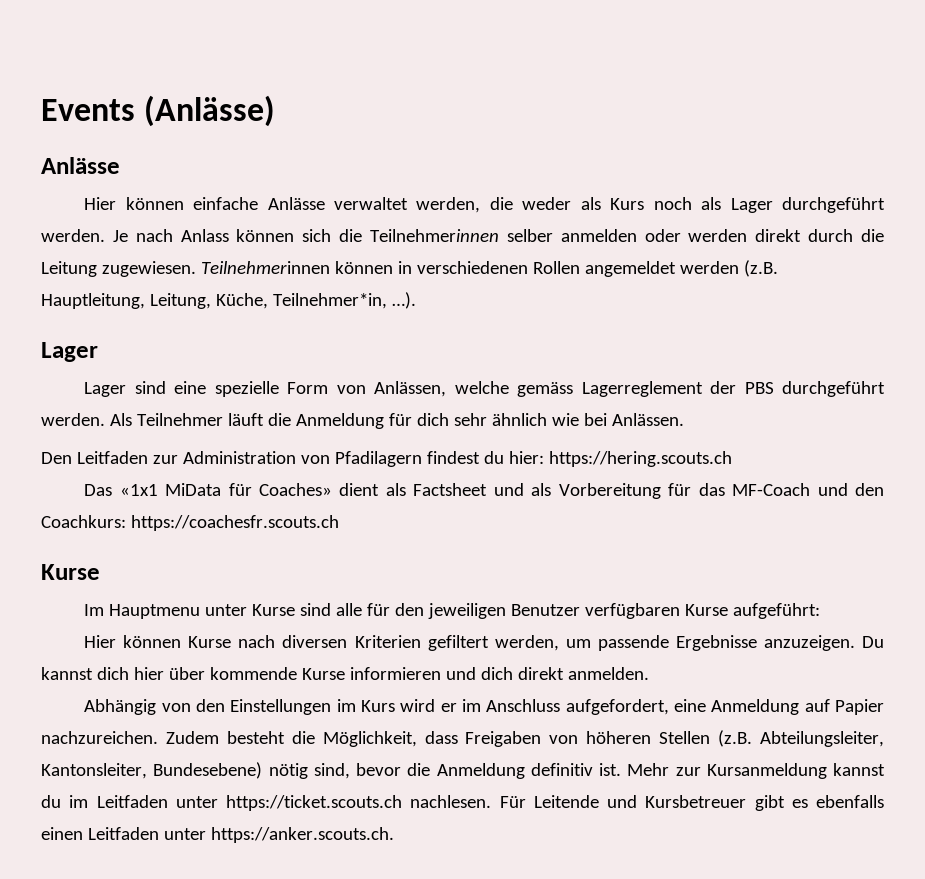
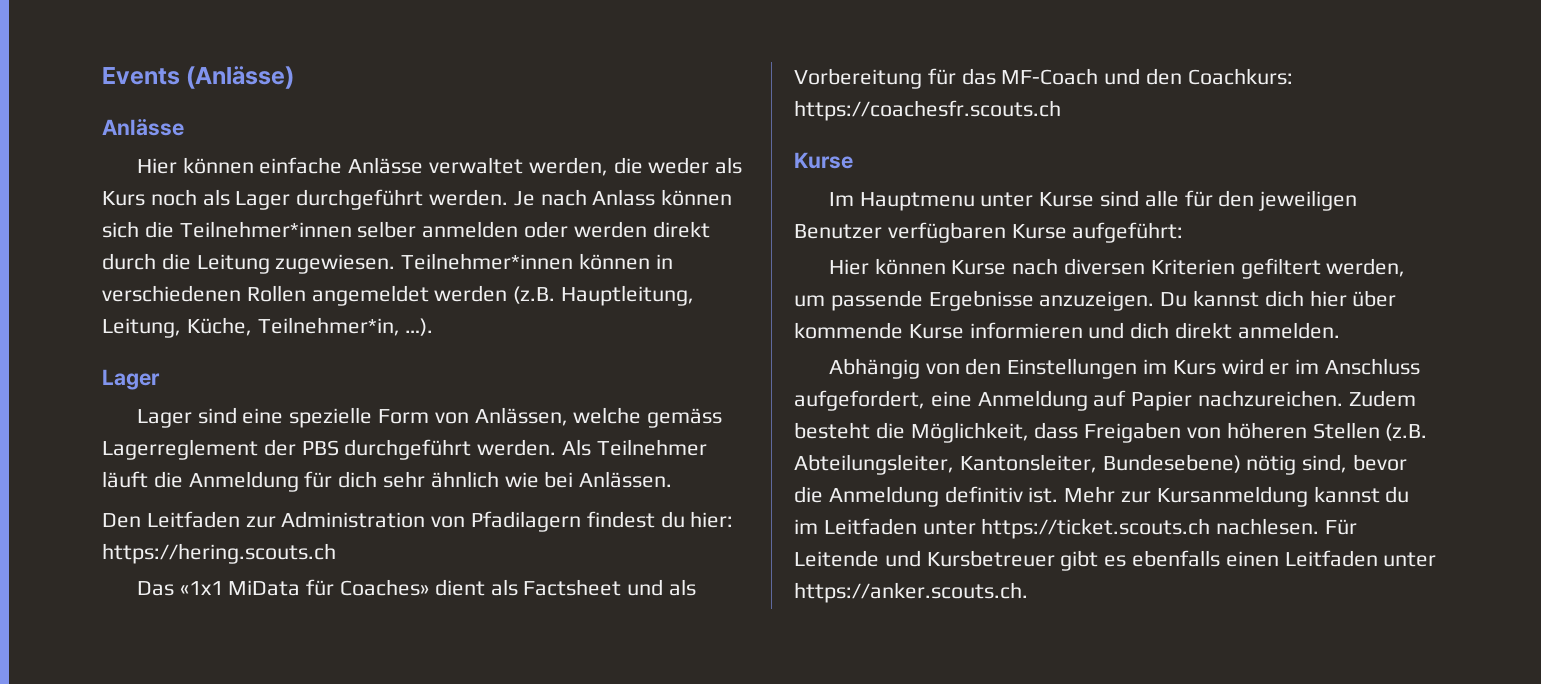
- Je nach Anlass können sich die Teilnehmerinnen selber anmelden oder werden direkt durch die Leitung zugewiesen.
+ Je nach Anlass können sich die Teilnehmer*innen selber anmelden oder werden direkt durch die Leitung zugewiesen.
- Teilnehmerinnen können in verschiedenen Rollen angemeldet werden (z.B. Hauptleitung, Leitung, Küche, Teilnehmer*in, …).
+ Teilnehmer*innen können in verschiedenen Rollen angemeldet werden (z.B. Hauptleitung, Leitung, Küche, Teilnehmer*in, …).

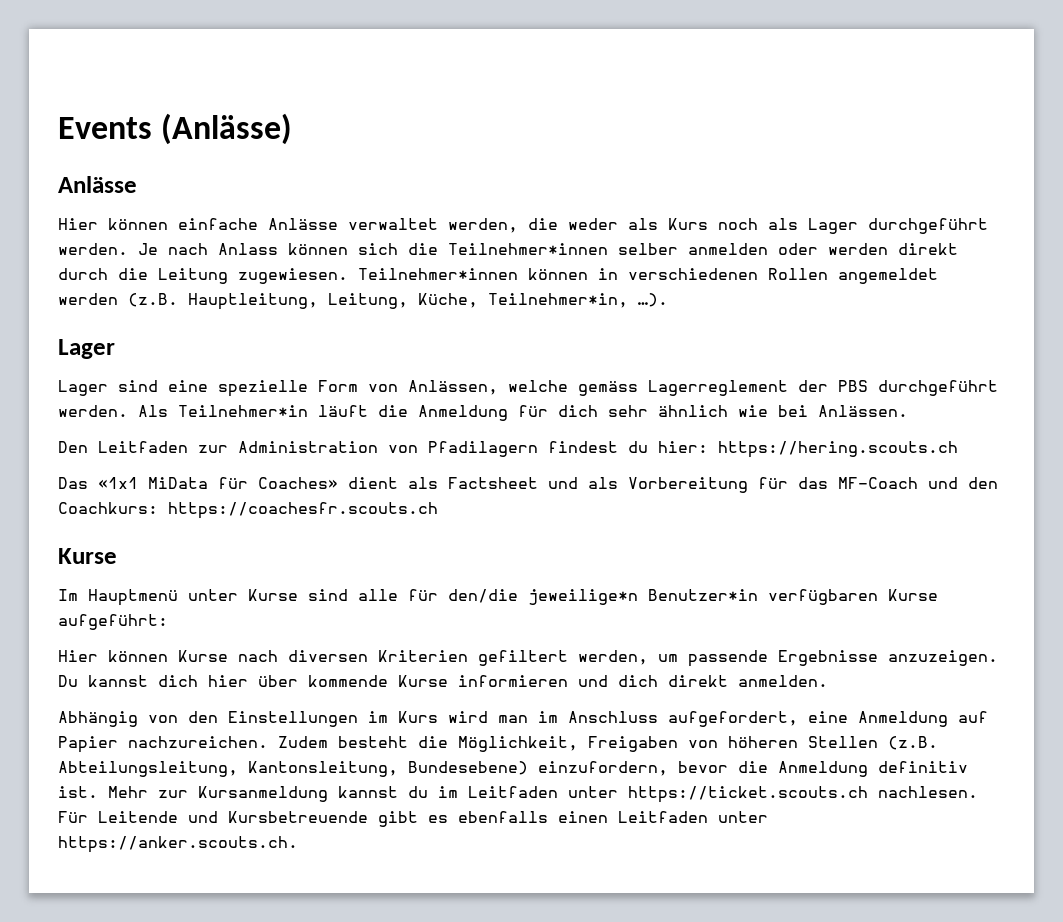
- Als Teilnehmer läuft die Anmeldung für dich sehr ähnlich wie bei Anlässen.
+ Als Teilnehmer*in läuft die Anmeldung für dich sehr ähnlich wie bei Anlässen.
- Im Hauptmenu unter Kurse sind alle für den jeweiligen Benutzer verfügbaren Kurse aufgeführt:
+ Im Hauptmenü unter Kurse sind alle für den/die jeweilige*n Benutzer*in verfügbaren Kurse aufgeführt:
- Abhängig von den Einstellungen im Kurs wird er im Anschluss aufgefordert, eine Anmeldung auf Papier nachzureichen.
+ Abhängig von den Einstellungen im Kurs wird man im Anschluss aufgefordert, eine Anmeldung auf Papier nachzureichen.
- Zudem besteht die Möglichkeit, dass Freigaben von höheren Stellen (z.B. Abteilungsleiter, Kantonsleiter, Bundesebene) nötig sind, bevor die Anmeldung definitiv ist.
+ Zudem besteht die Möglichkeit, Freigaben von höheren Stellen (z.B. Abteilungsleitung, Kantonsleitung, Bundesebene) einzufordern, bevor die Anmeldung definitiv ist.
- Für Leitende und Kursbetreuer gibt es ebenfalls einen Leitfaden unter https://anker.scouts.ch.
+ Für Leitende und Kursbetreuende gibt es ebenfalls einen Leitfaden unter https://anker.scouts.ch.

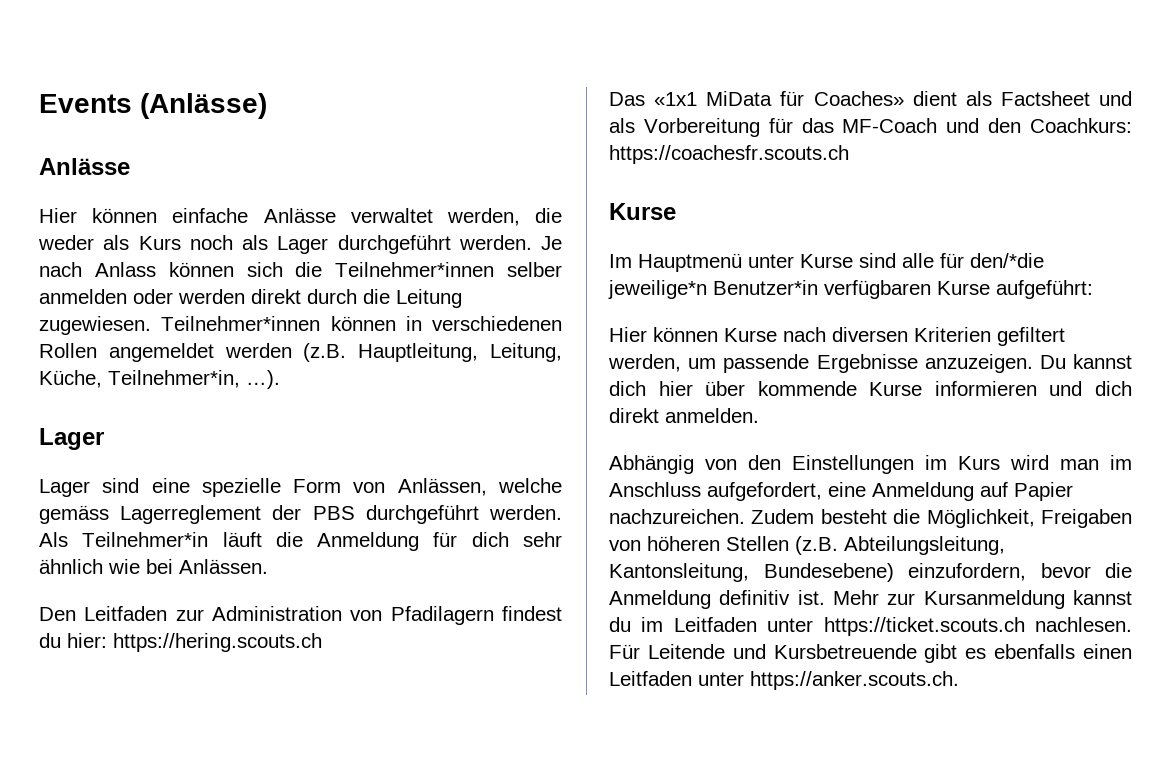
- Im Hauptmenü unter Kurse sind alle für den/die jeweilige*n Benutzer*in verfügbaren Kurse aufgeführt:
+ Im Hauptmenü unter Kurse sind alle für den/*die jeweilige*n Benutzer*in verfügbaren Kurse aufgeführt:

